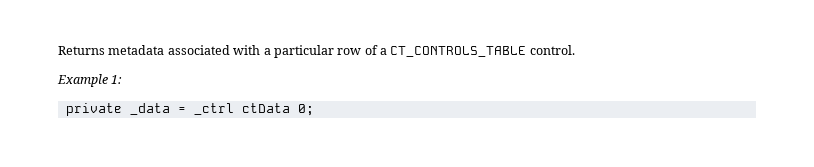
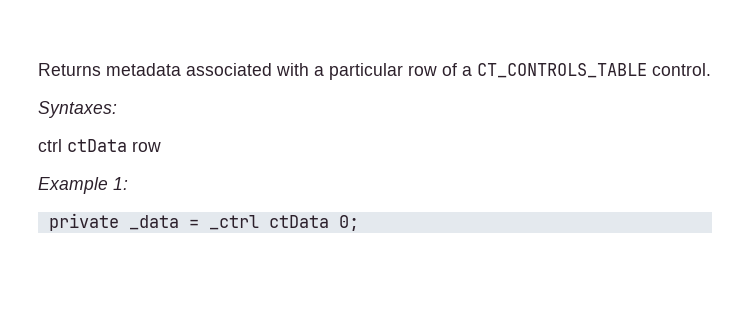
+ Syntaxes:
+ ctrl ctData row

